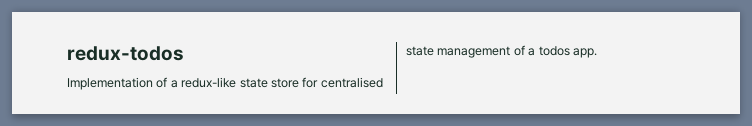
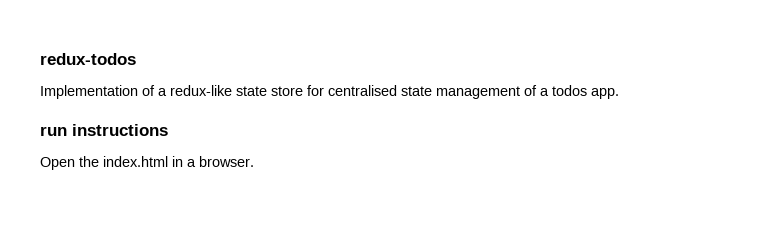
+ run instructions
+ Open the index.html in a browser.

